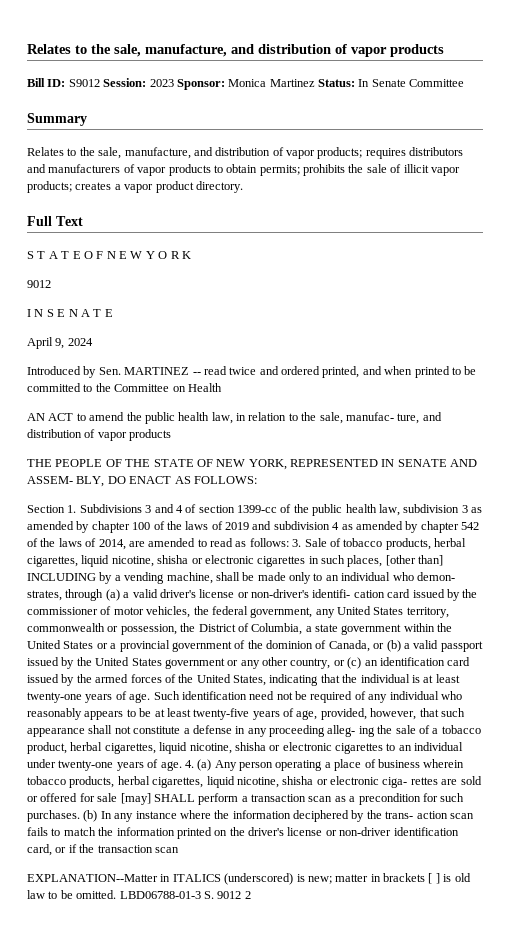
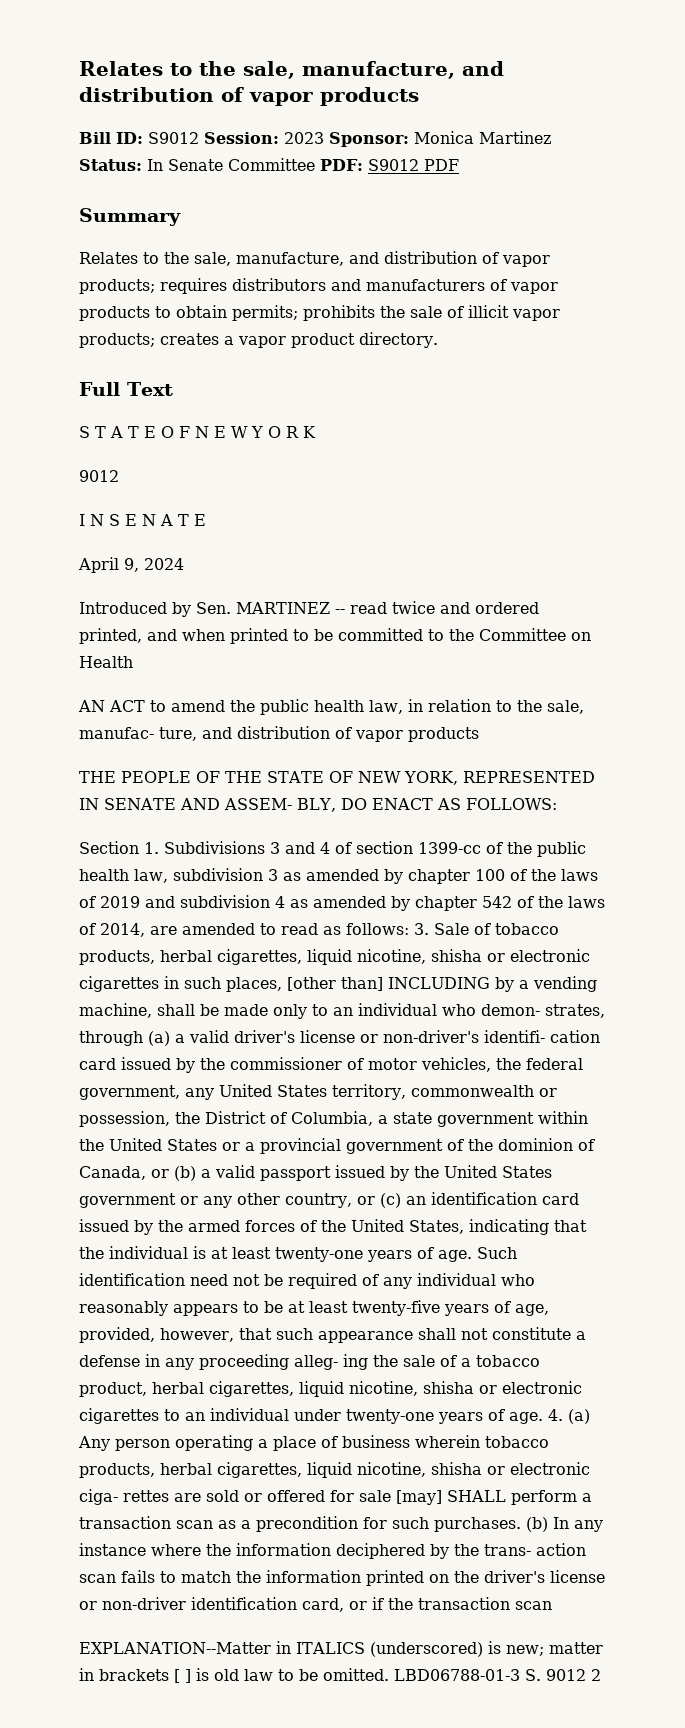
- Bill ID: S9012 Session: 2023 Sponsor: Monica Martinez Status: In Senate Committee
+ Bill ID: S9012 Session: 2023 Sponsor: Monica Martinez Status: In Senate Committee PDF: S9012 PDF

